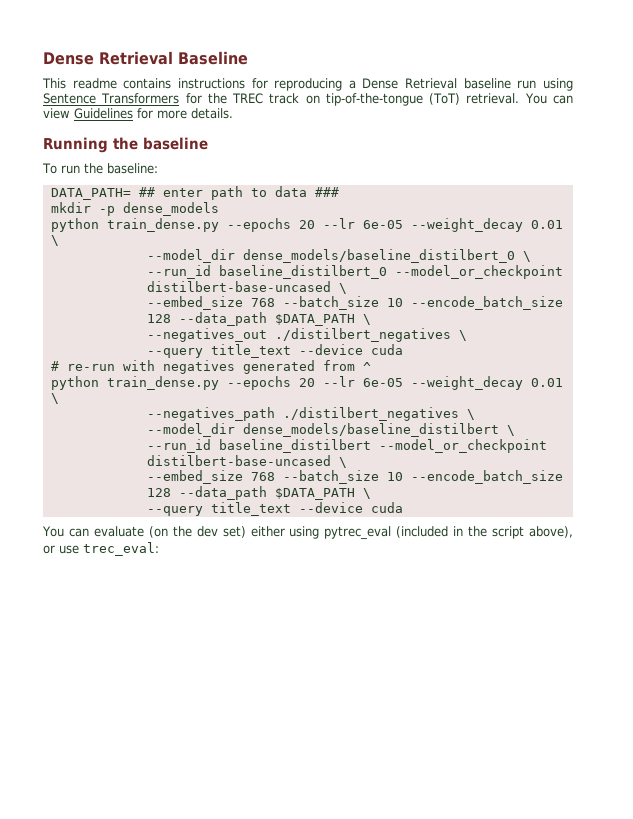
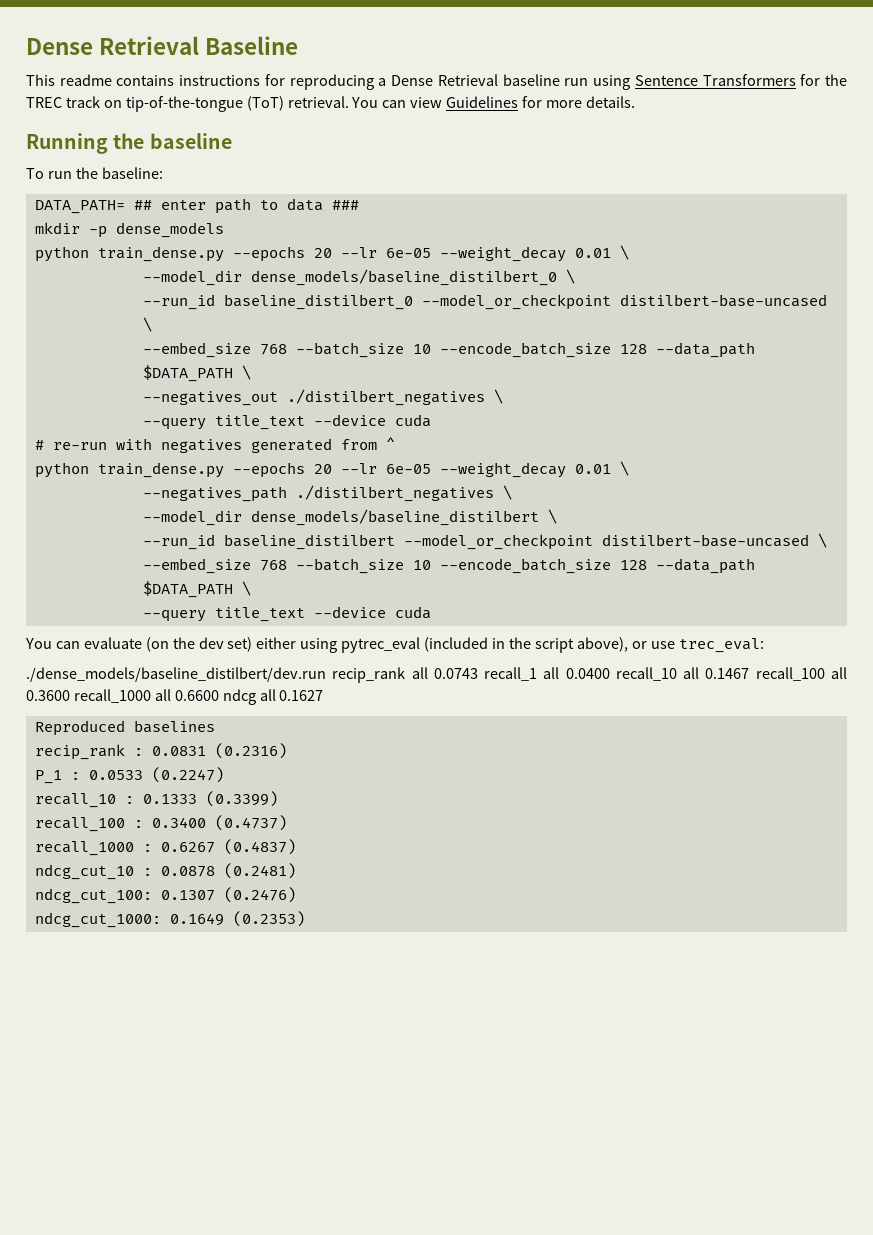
+ ./dense_models/baseline_distilbert/dev.run recip_rank all 0.0743 recall_1 all 0.0400 recall_10 all 0.1467 recall_100 all 0.3600 recall_1000 all 0.6600 ndcg all 0.1627
+ Reproduced baselines
+ recip_rank : 0.0831 (0.2316)
+ P_1 : 0.0533 (0.2247)
+ recall_10 : 0.1333 (0.3399)
+ recall_100 : 0.3400 (0.4737)
+ recall_1000 : 0.6267 (0.4837)
+ ndcg_cut_10 : 0.0878 (0.2481)
+ ndcg_cut_100: 0.1307 (0.2476)
+ ndcg_cut_1000: 0.1649 (0.2353)

